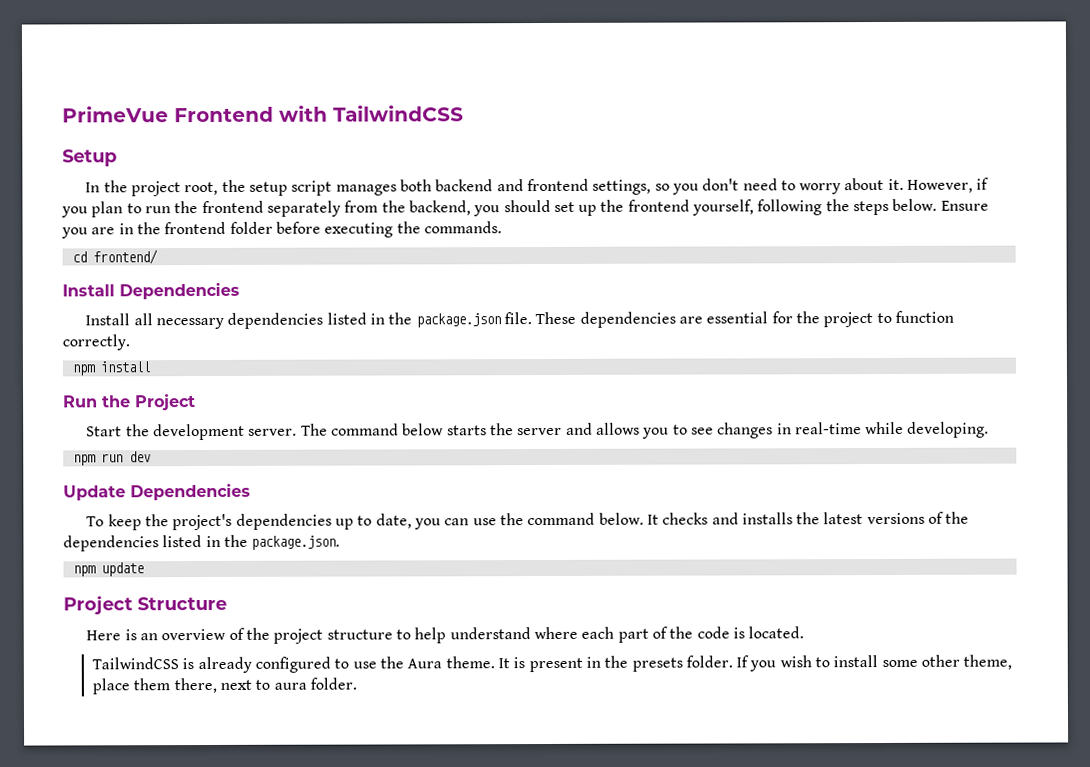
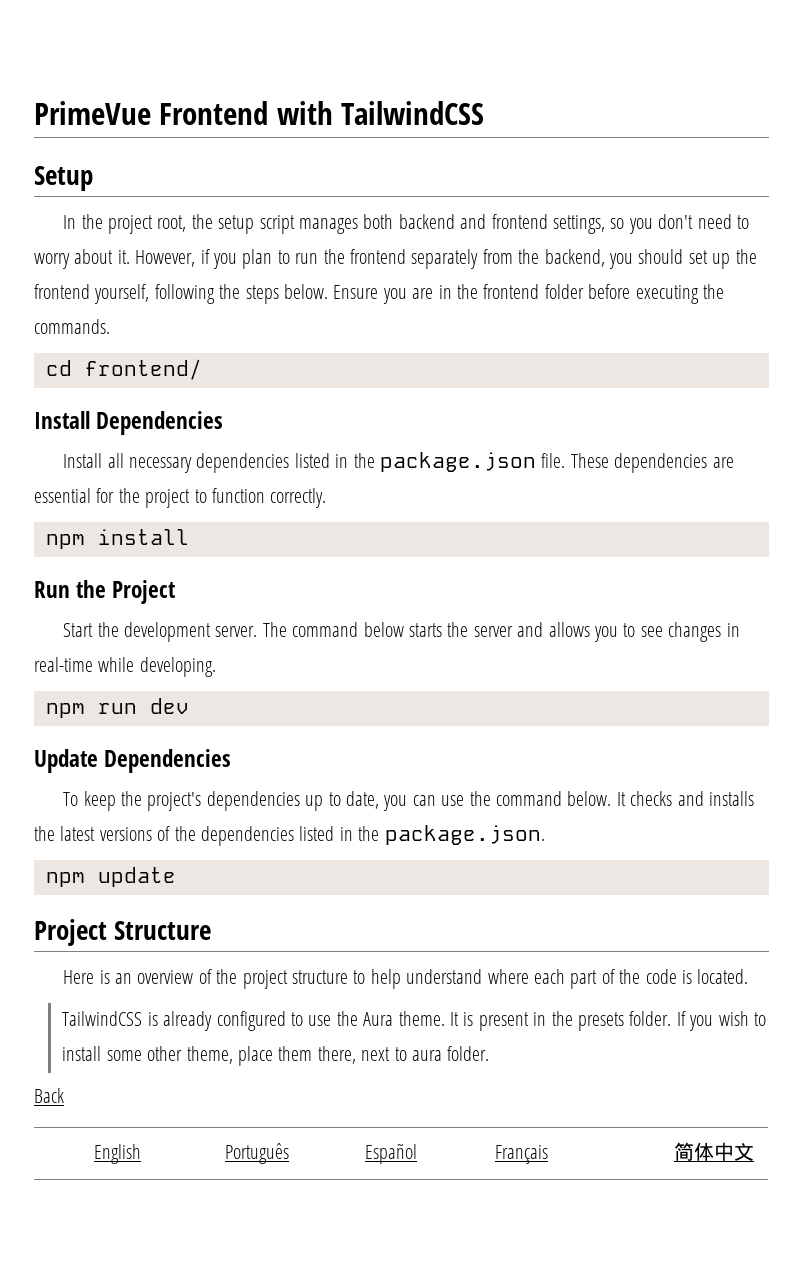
+ Back
+ English | Português | Español | Français | 简体中文

